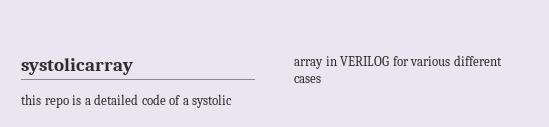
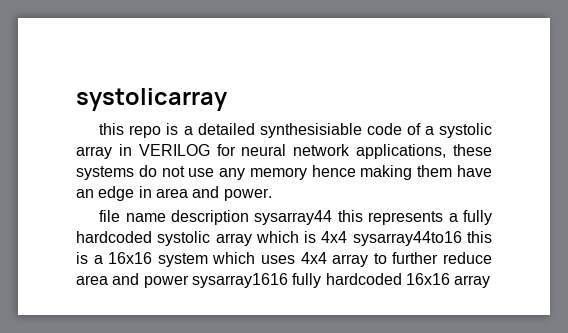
- this repo is a detailed code of a systolic array in VERILOG for various different cases
+ this repo is a detailed synthesisiable code of a systolic array in VERILOG for neural network applications, these systems do not use any memory hence making them have an edge in area and power.
+ file name description sysarray44 this represents a fully hardcoded systolic array which is 4x4 sysarray44to16 this is a 16x16 system which uses 4x4 array to further reduce area and power sysarray1616 fully hardcoded 16x16 array

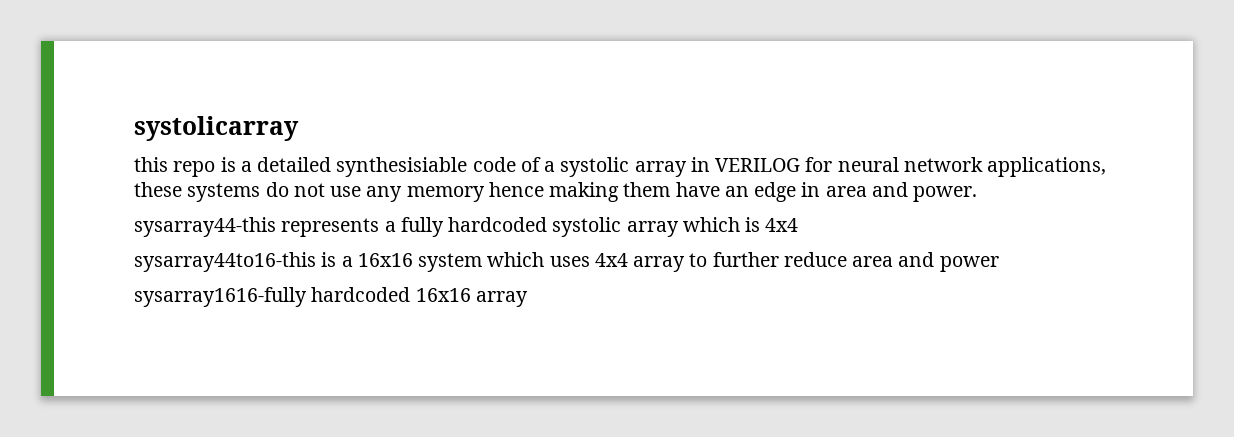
- file name description sysarray44 this represents a fully hardcoded systolic array which is 4x4 sysarray44to16 this is a 16x16 system which uses 4x4 array to further reduce area and power sysarray1616 fully hardcoded 16x16 array
+ sysarray44-this represents a fully hardcoded systolic array which is 4x4
+ sysarray44to16-this is a 16x16 system which uses 4x4 array to further reduce area and power
+ sysarray1616-fully hardcoded 16x16 array

